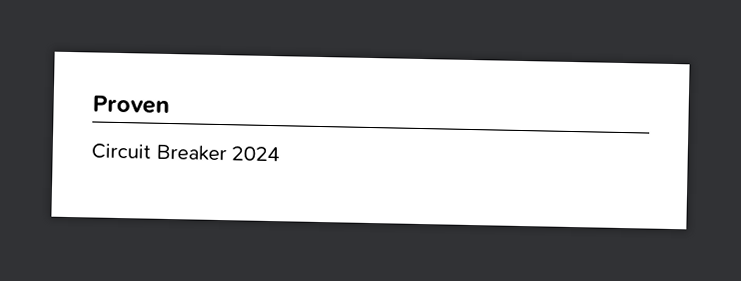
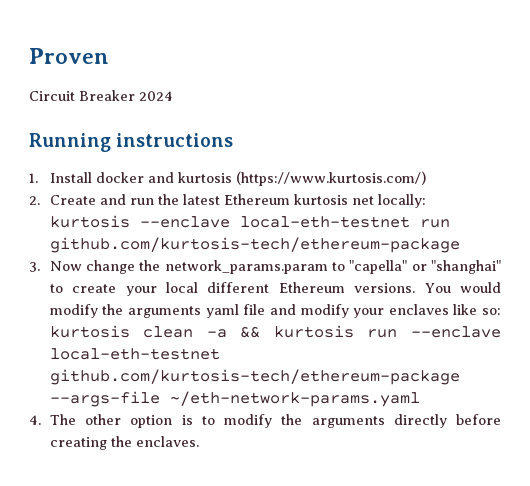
+ Running instructions
+ 1. Install docker and kurtosis (https://www.kurtosis.com/)
+ 2. Create and run the latest Ethereum kurtosis net locally: kurtosis --enclave local-eth-testnet run github.com/kurtosis-tech/ethereum-package
+ 3. Now change the network_params.param to "capella" or "shanghai" to create your local different Ethereum versions. You would modify the arguments yaml file and modify your enclaves like so: kurtosis clean -a && kurtosis run --enclave local-eth-testnet github.com/kurtosis-tech/ethereum-package --args-file ~/eth-network-params.yaml
+ 4. The other option is to modify the arguments directly before creating the enclaves.

